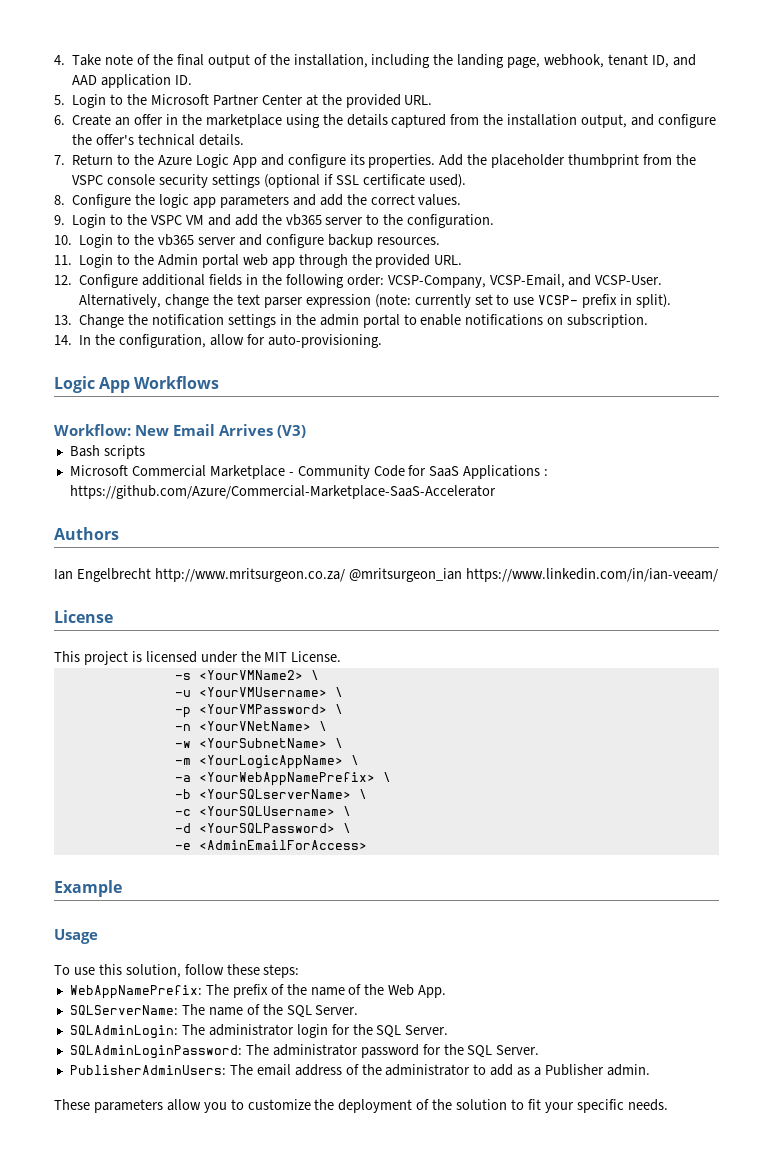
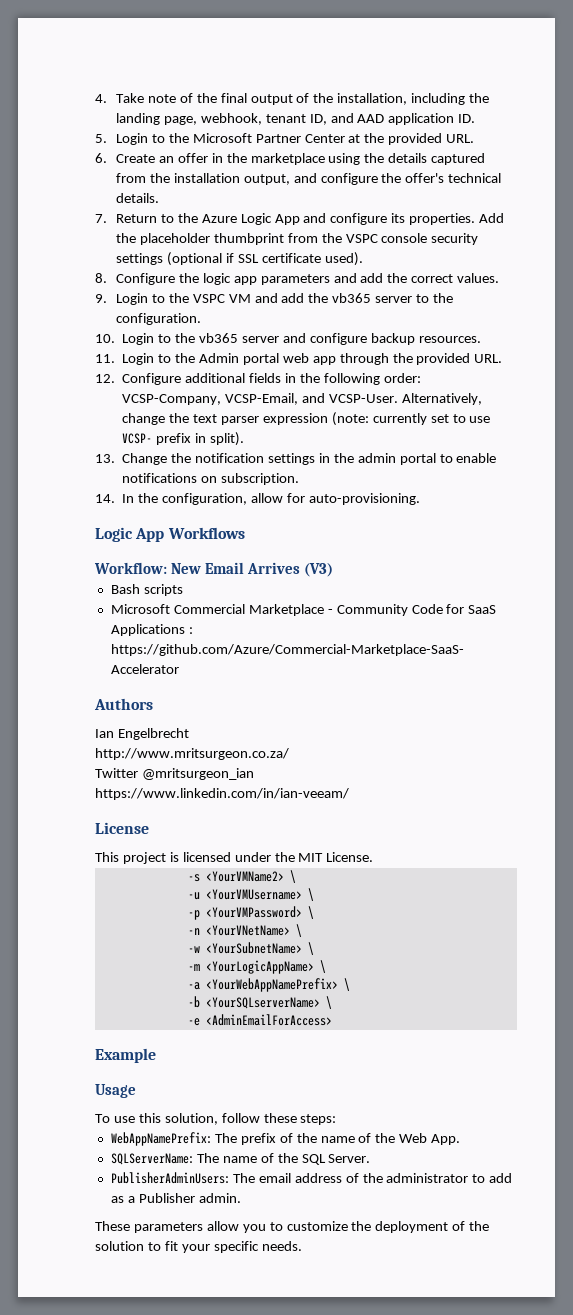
- Ian Engelbrecht http://www.mritsurgeon.co.za/ @mritsurgeon_ian https://www.linkedin.com/in/ian-veeam/
+ Ian Engelbrecht
+ http://www.mritsurgeon.co.za/
+ Twitter @mritsurgeon_ian
+ https://www.linkedin.com/in/ian-veeam/
- -c <YourSQLUsername> \
- -d <YourSQLPassword> \
- SQLAdminLogin: The administrator login for the SQL Server.
- SQLAdminLoginPassword: The administrator password for the SQL Server.

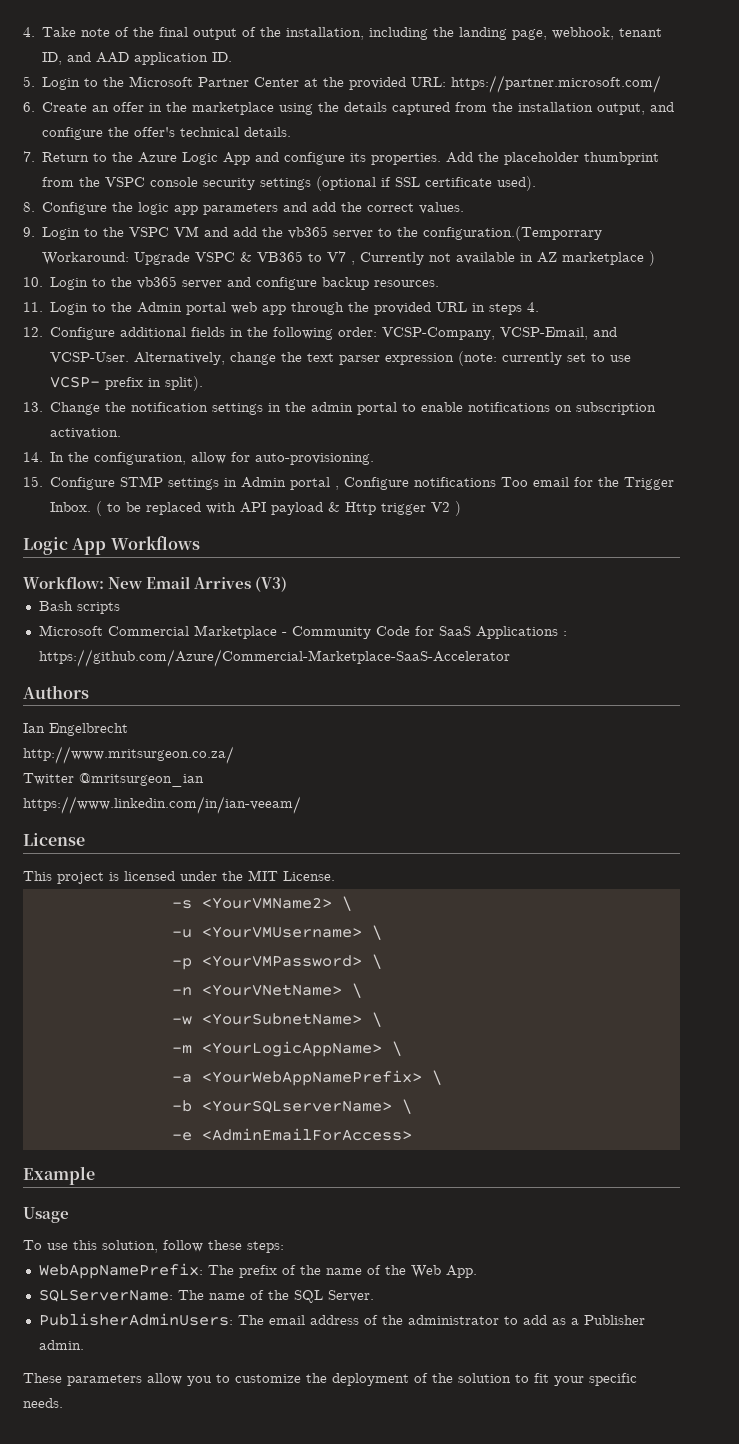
- 5. Login to the Microsoft Partner Center at the provided URL.
+ 5. Login to the Microsoft Partner Center at the provided URL: https://partner.microsoft.com/
- 9. Login to the VSPC VM and add the vb365 server to the configuration.
+ 9. Login to the VSPC VM and add the vb365 server to the configuration.(Temporrary Workaround: Upgrade VSPC & VB365 to V7 , Currently not available in AZ marketplace )
- 11. Login to the Admin portal web app through the provided URL.
+ 11. Login to the Admin portal web app through the provided URL in steps 4.
- 13. Change the notification settings in the admin portal to enable notifications on subscription.
+ 13. Change the notification settings in the admin portal to enable notifications on subscription activation.
+ 15. Configure STMP settings in Admin portal , Configure notifications Too email for the Trigger Inbox. ( to be replaced with API payload & Http trigger V2 )

